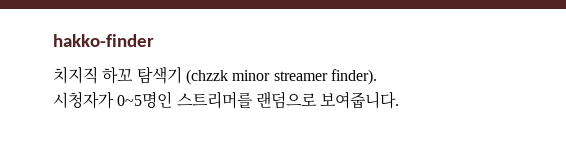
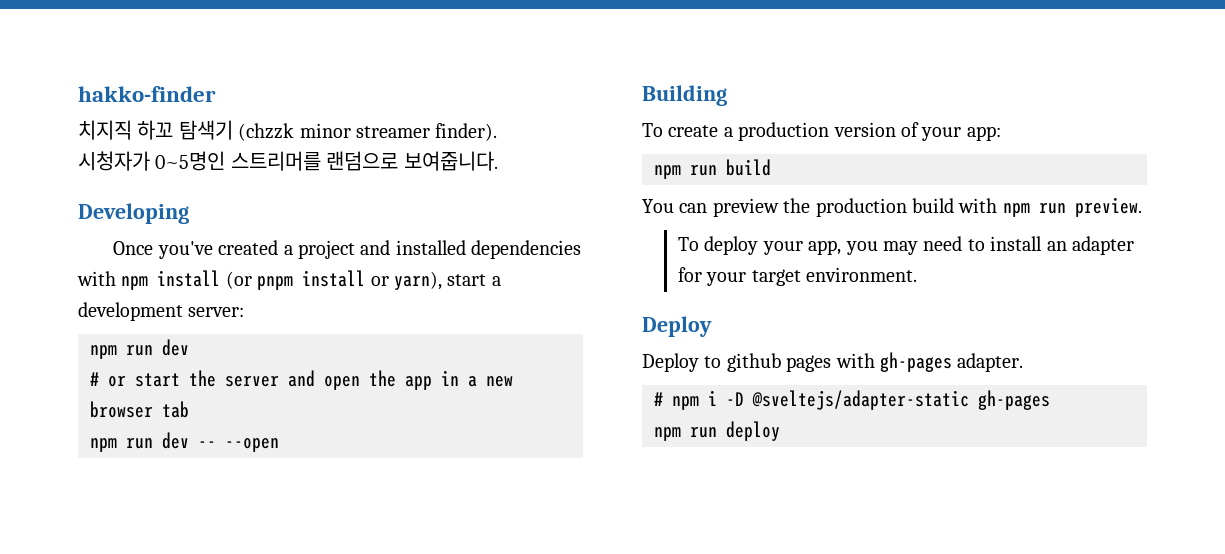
+ Developing
+ Once you've created a project and installed dependencies with npm install (or pnpm install or yarn), start a development server:
+ npm run dev
+ # or start the server and open the app in a new browser tab
+ npm run dev -- --open
+ Building
+ To create a production version of your app:
+ npm run build
+ You can preview the production build with npm run preview.
+ To deploy your app, you may need to install an adapter for your target environment.
+ Deploy
+ Deploy to github pages with gh-pages adapter.
+ # npm i -D @sveltejs/adapter-static gh-pages
+ npm run deploy

